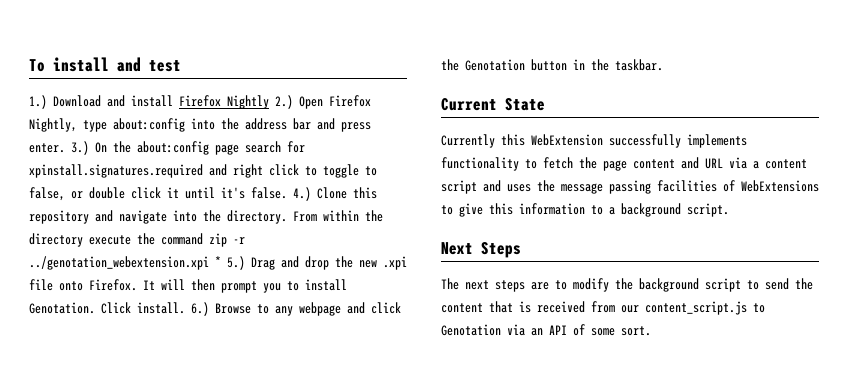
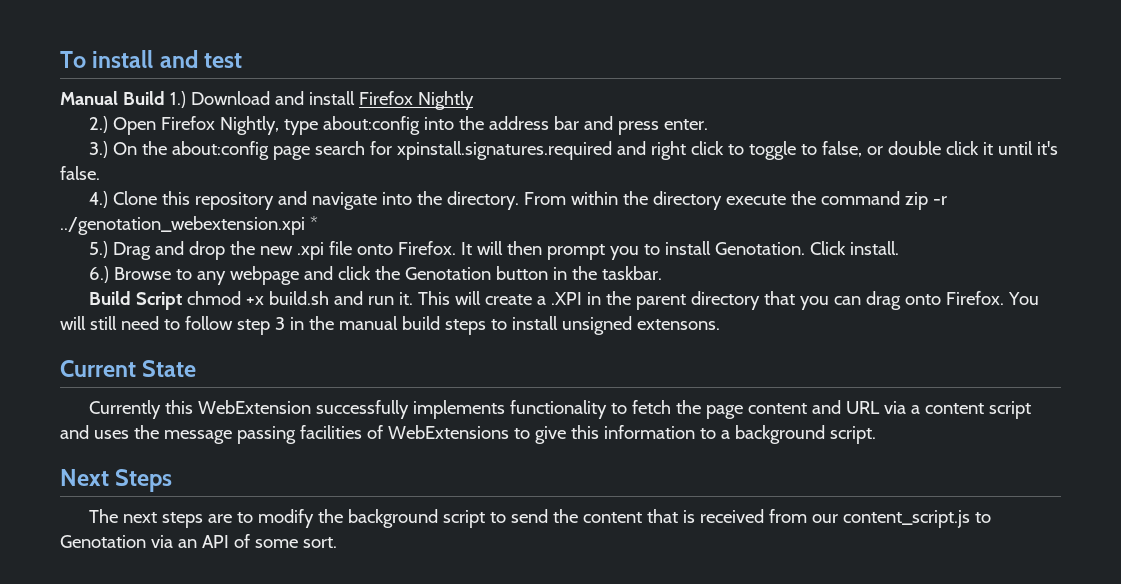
- 1.) Download and install Firefox Nightly 2.) Open Firefox Nightly, type about:config into the address bar and press enter. 3.) On the about:config page search for xpinstall.signatures.required and right click to toggle to false, or double click it until it's false. 4.) Clone this repository and navigate into the directory.
+ Manual Build 1.) Download and install Firefox Nightly
+ 2.) Open Firefox Nightly, type about:config into the address bar and press enter.
+ 3.) On the about:config page search for xpinstall.signatures.required and right click to toggle to false, or double click it until it's false.
+ 4.) Clone this repository and navigate into the directory.
- From within the directory execute the command zip -r ../genotation_webextension.xpi * 5.) Drag and drop the new .xpi file onto Firefox.
+ From within the directory execute the command zip -r ../genotation_webextension.xpi *
+ 5.) Drag and drop the new .xpi file onto Firefox.
- Click install. 6.) Browse to any webpage and click the Genotation button in the taskbar.
+ Click install.
+ 6.) Browse to any webpage and click the Genotation button in the taskbar.
+ Build Script chmod +x build.sh and run it. This will create a .XPI in the parent directory that you can drag onto Firefox. You will still need to follow step 3 in the manual build steps to install unsigned extensons.

